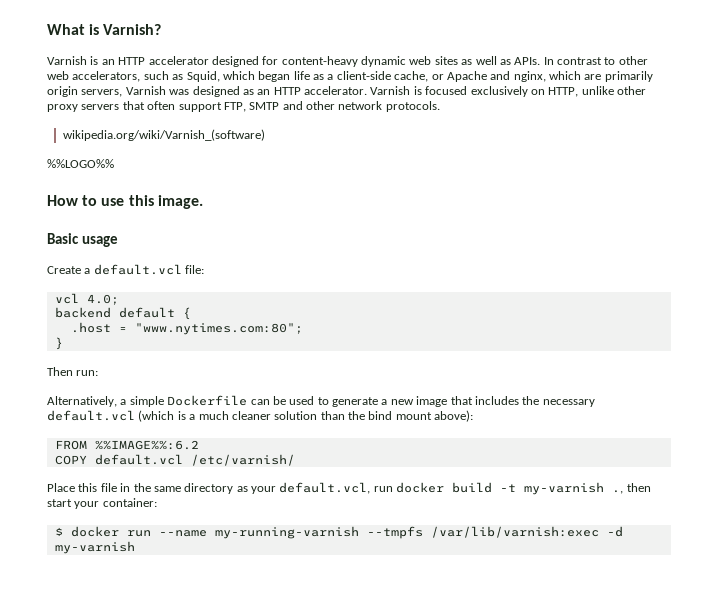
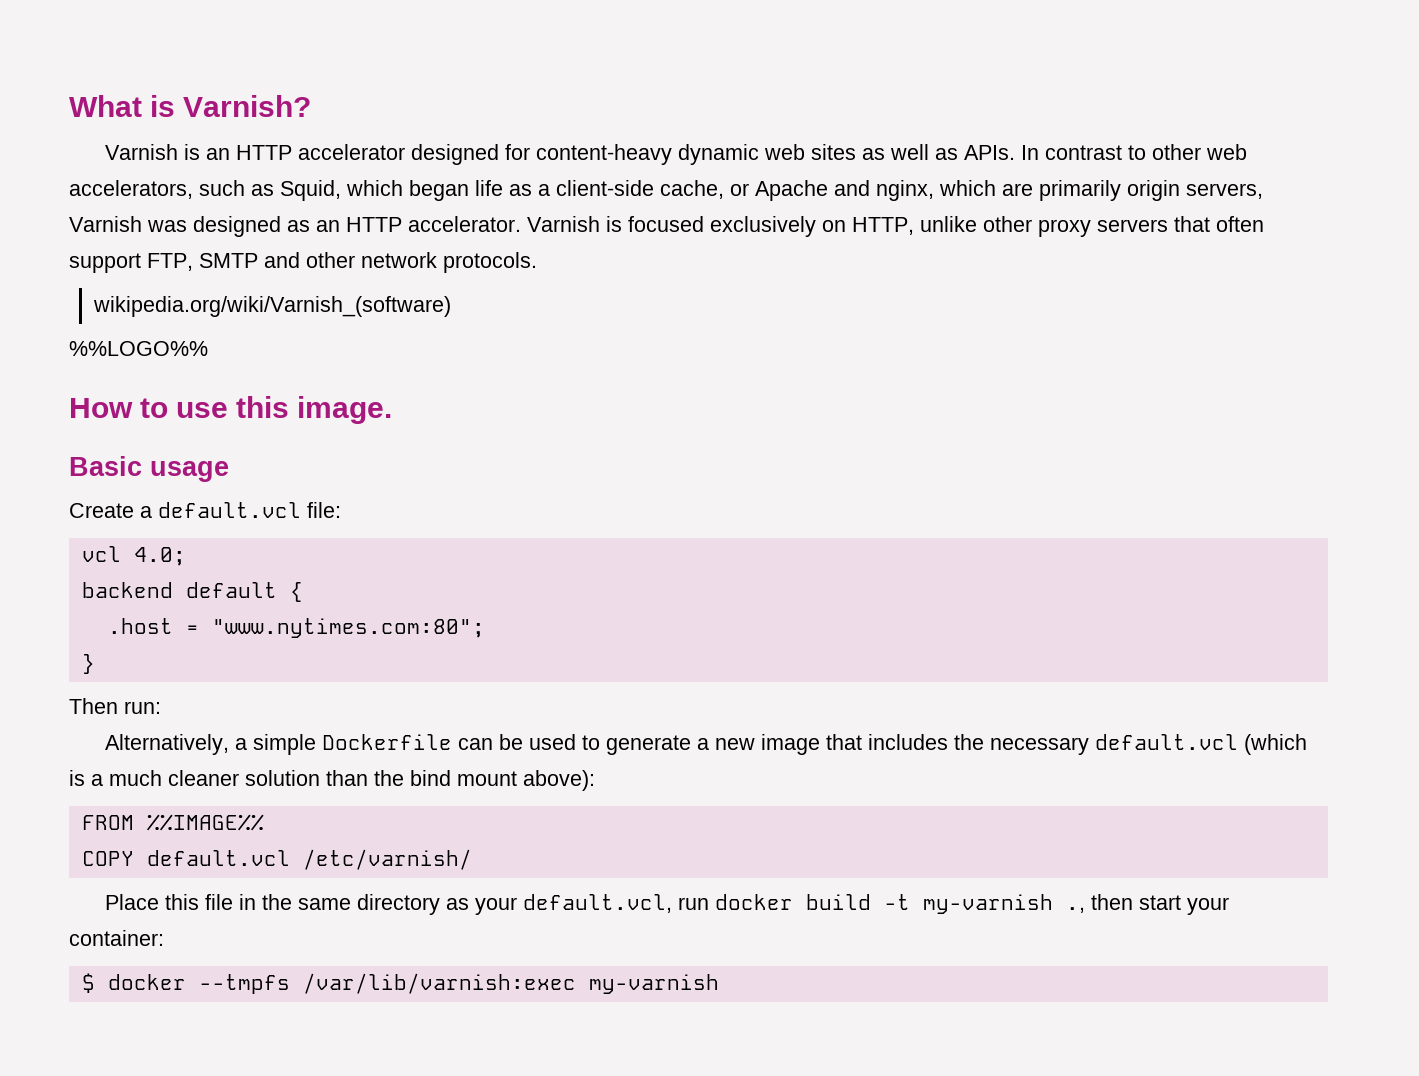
- FROM %%IMAGE%%:6.2
+ FROM %%IMAGE%%
- $ docker run --name my-running-varnish --tmpfs /var/lib/varnish:exec -d my-varnish
+ $ docker --tmpfs /var/lib/varnish:exec my-varnish

